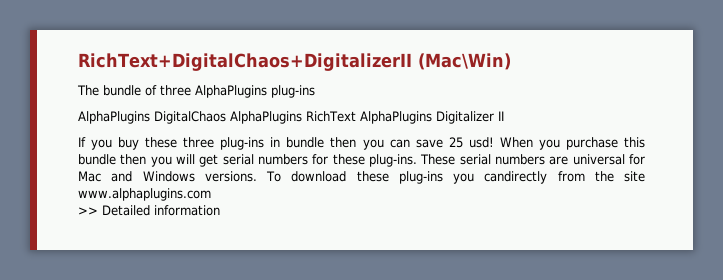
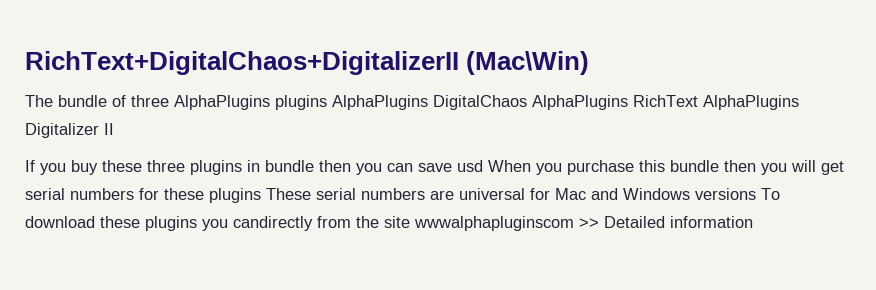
- The bundle of three AlphaPlugins plug-ins
- AlphaPlugins DigitalChaos AlphaPlugins RichText AlphaPlugins Digitalizer II
+ The bundle of three AlphaPlugins plugins AlphaPlugins DigitalChaos AlphaPlugins RichText AlphaPlugins Digitalizer II
- If you buy these three plug-ins in bundle then you can save 25 usd! When you purchase this bundle then you will get serial numbers for these plug-ins. These serial numbers are universal for Mac and Windows versions. To download these plug-ins you candirectly from the site www.alphaplugins.com
- >> Detailed information
+ If you buy these three plugins in bundle then you can save usd When you purchase this bundle then you will get serial numbers for these plugins These serial numbers are universal for Mac and Windows versions To download these plugins you candirectly from the site wwwalphapluginscom >> Detailed information

